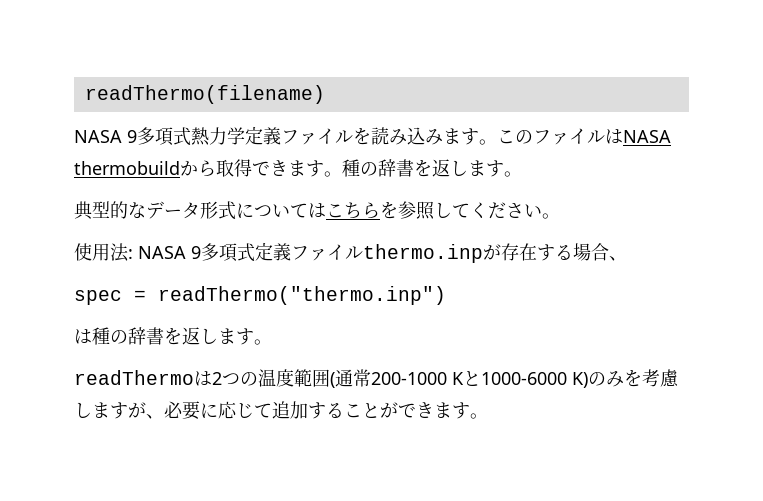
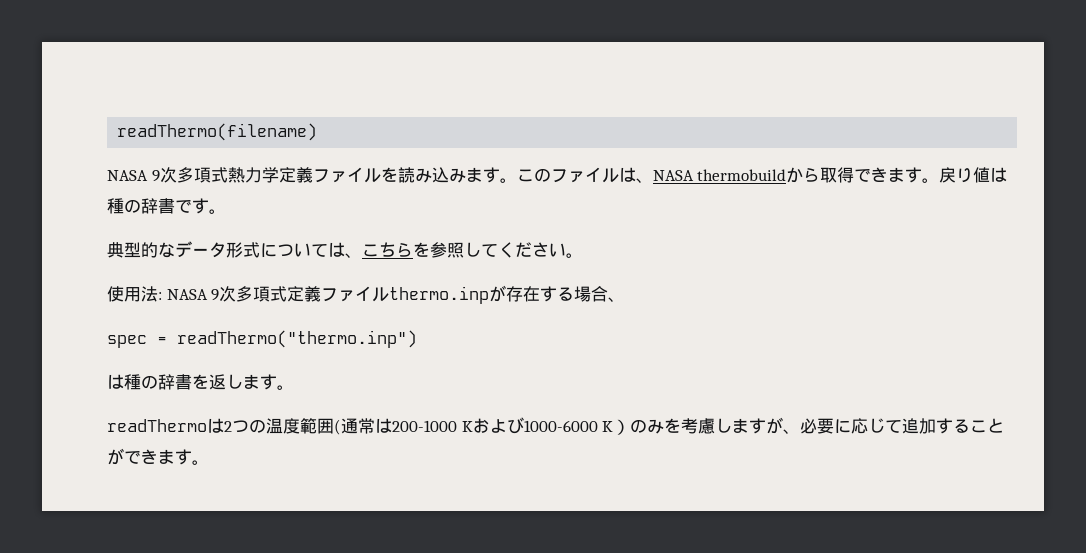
- NASA 9多項式熱力学定義ファイルを読み込みます。
+ NASA 9次多項式熱力学定義ファイルを読み込みます。
- このファイルはNASA thermobuildから取得できます。種の辞書を返します。
+ このファイルは、NASA thermobuildから取得できます。戻り値は種の辞書です。
- 典型的なデータ形式についてはこちらを参照してください。
+ 典型的なデータ形式については、こちらを参照してください。
- 使用法: NASA 9多項式定義ファイルthermo.inpが存在する場合、
+ 使用法: NASA 9次多項式定義ファイルthermo.inpが存在する場合、
- readThermoは2つの温度範囲(通常200-1000 Kと1000-6000 K)のみを考慮しますが、必要に応じて追加することができます。
+ readThermoは2つの温度範囲(通常は200-1000 Kおよび1000-6000 K）のみを考慮しますが、必要に応じて追加することができます。

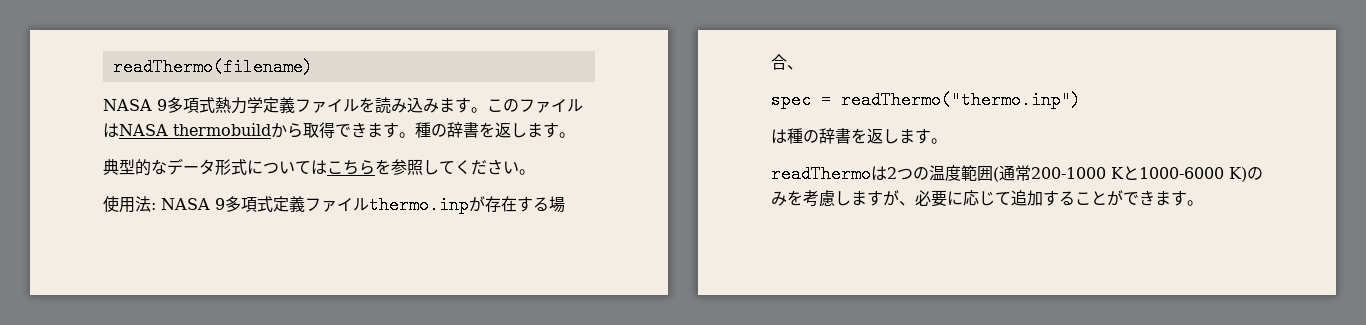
- NASA 9次多項式熱力学定義ファイルを読み込みます。
+ NASA 9多項式熱力学定義ファイルを読み込みます。
- このファイルは、NASA thermobuildから取得できます。戻り値は種の辞書です。
+ このファイルはNASA thermobuildから取得できます。種の辞書を返します。
- 典型的なデータ形式については、こちらを参照してください。
+ 典型的なデータ形式についてはこちらを参照してください。
- 使用法: NASA 9次多項式定義ファイルthermo.inpが存在する場合、
+ 使用法: NASA 9多項式定義ファイルthermo.inpが存在する場合、
- readThermoは2つの温度範囲(通常は200-1000 Kおよび1000-6000 K）のみを考慮しますが、必要に応じて追加することができます。
+ readThermoは2つの温度範囲(通常200-1000 Kと1000-6000 K)のみを考慮しますが、必要に応じて追加することができます。

